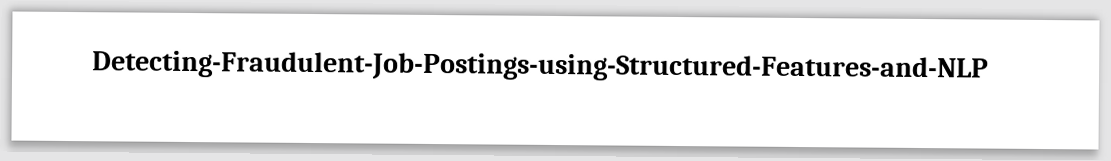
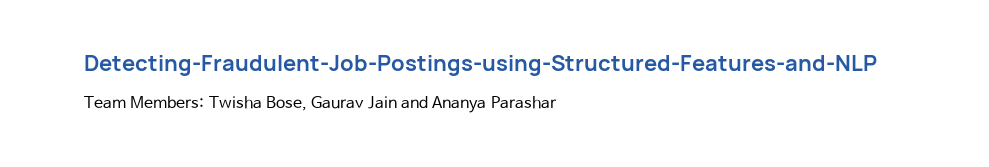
+ Team Members: Twisha Bose, Gaurav Jain and Ananya Parashar

